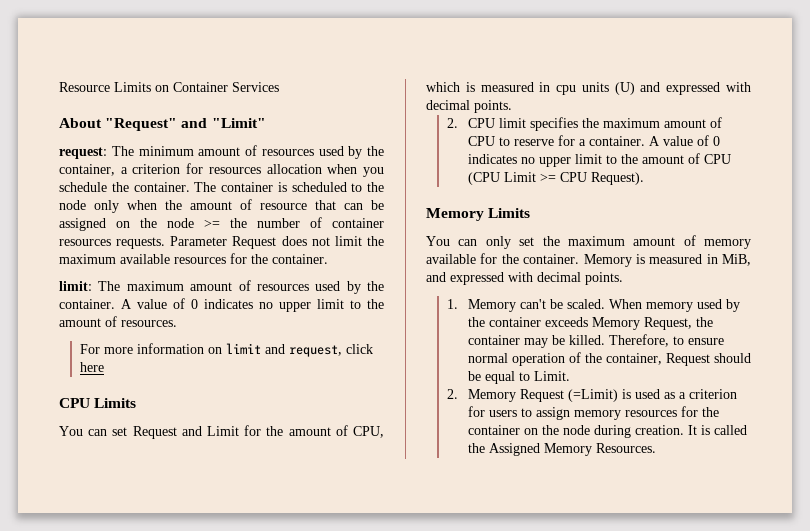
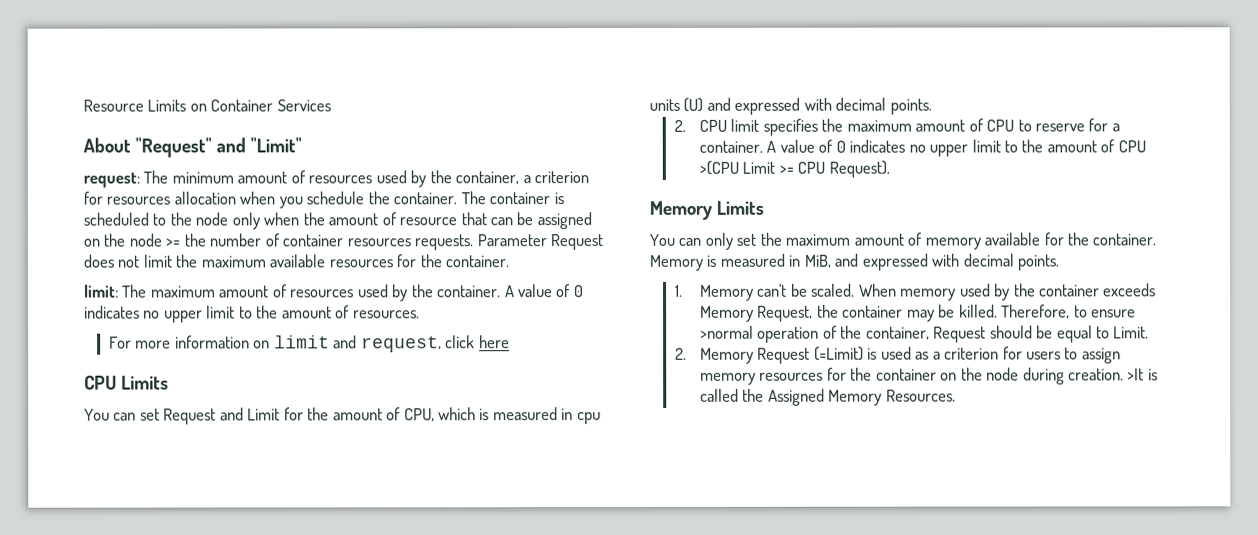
- A value of 0 indicates no upper limit to the amount of CPU (CPU Limit >= CPU Request).
+ A value of 0 indicates no upper limit to the amount of CPU >(CPU Limit >= CPU Request).
- Therefore, to ensure normal operation of the container, Request should be equal to Limit.
+ Therefore, to ensure >normal operation of the container, Request should be equal to Limit.
- It is called the Assigned Memory Resources.
+ >It is called the Assigned Memory Resources.

